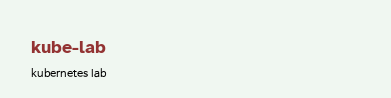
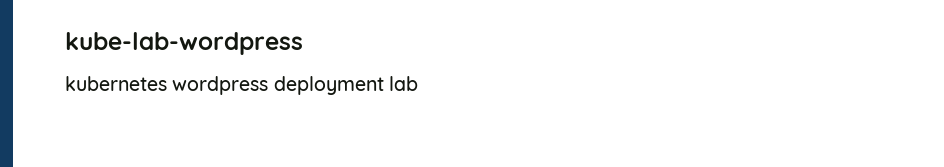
- kube-lab
+ kube-lab-wordpress
- kubernetes lab
+ kubernetes wordpress deployment lab

